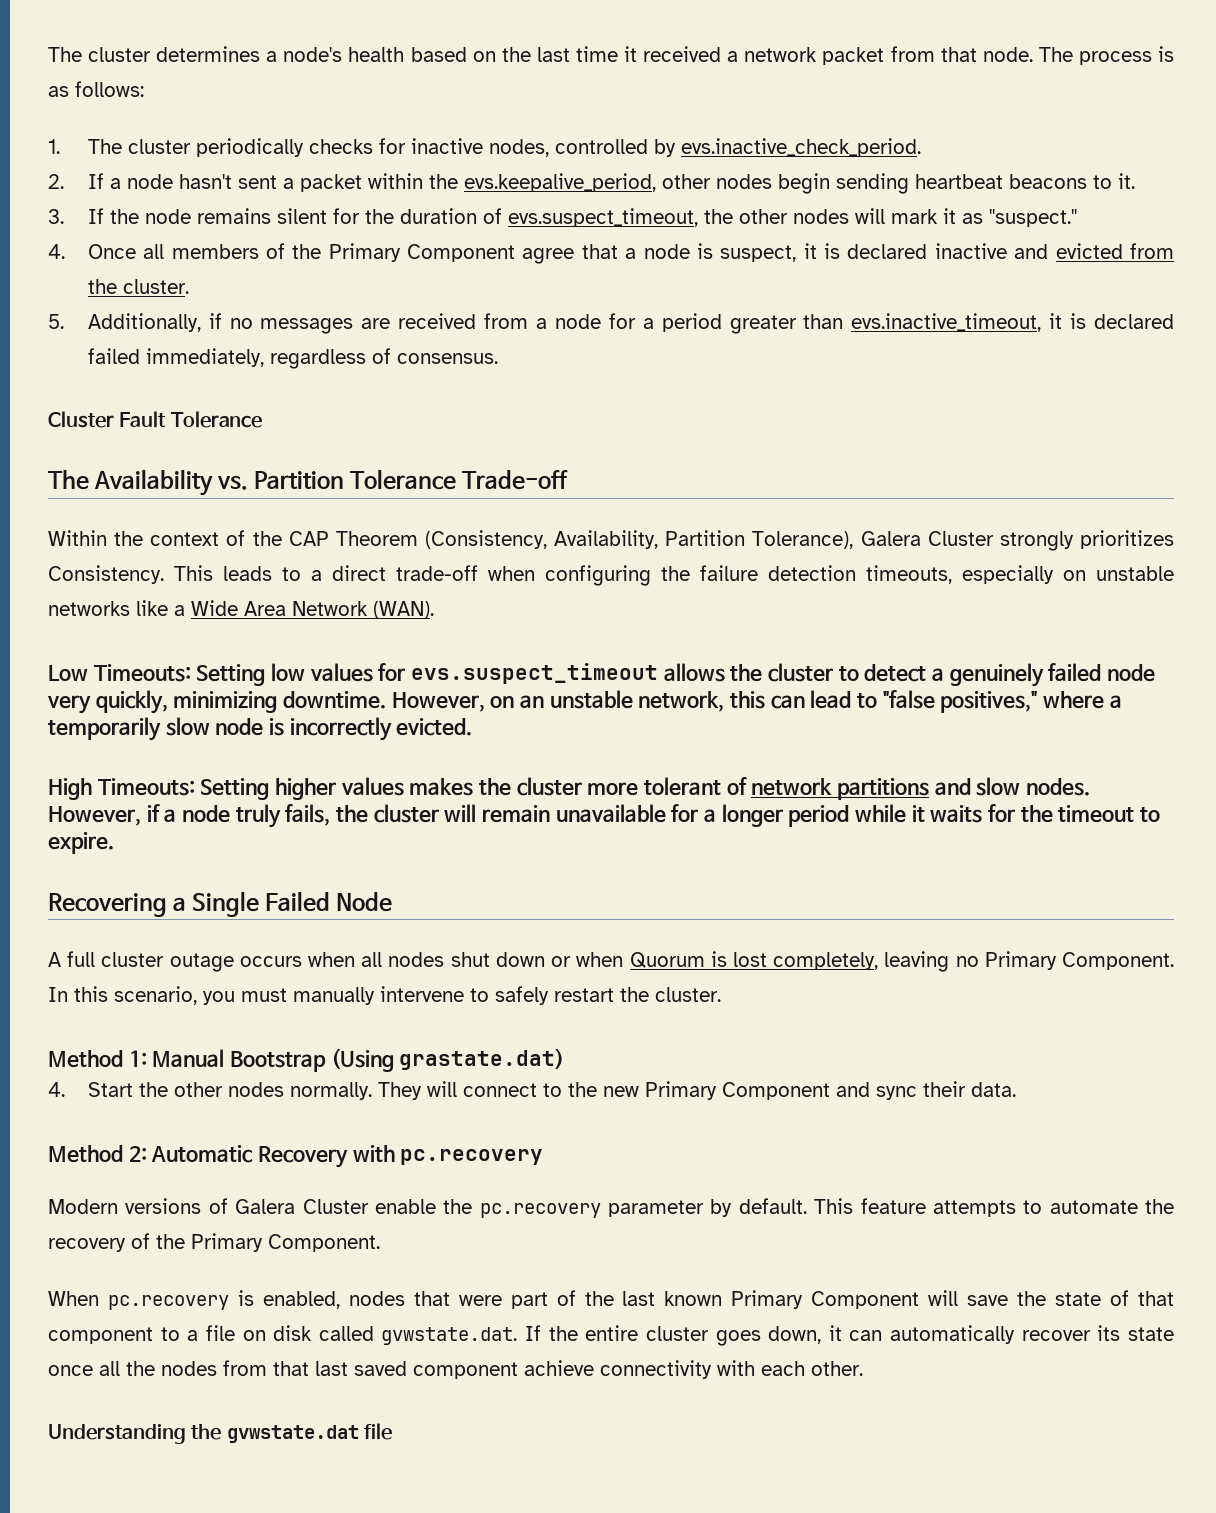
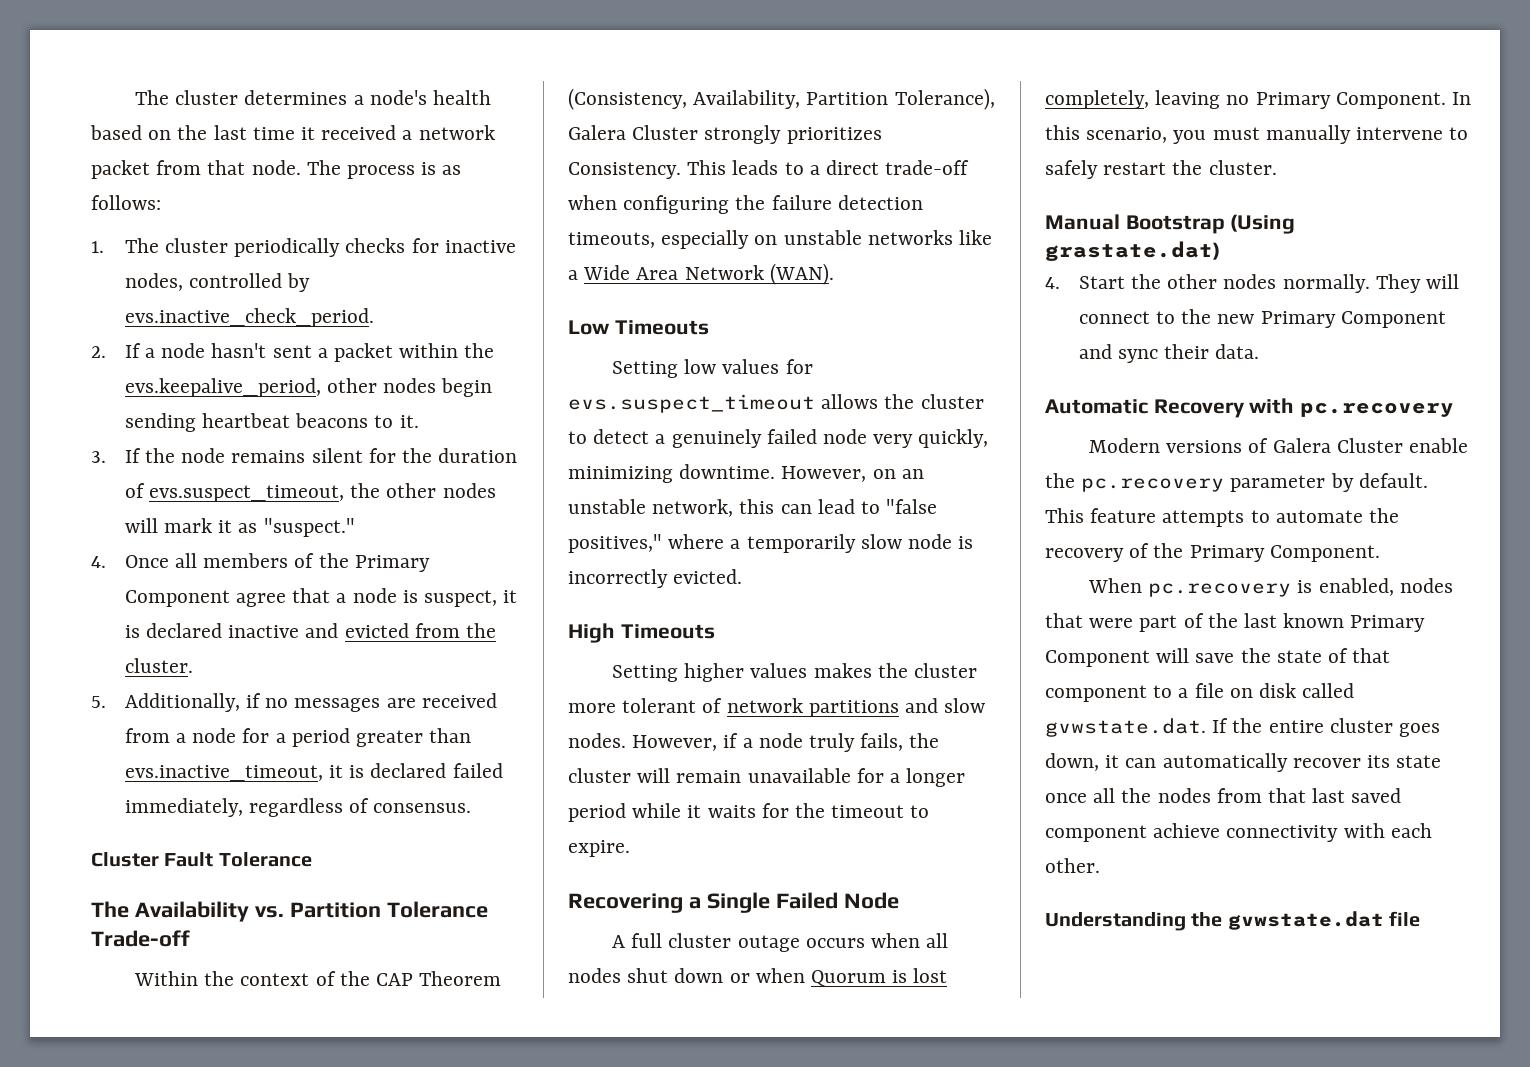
- Low Timeouts: Setting low values for evs.suspect_timeout allows the cluster to detect a genuinely failed node very quickly, minimizing downtime.
+ Low Timeouts
+ Setting low values for evs.suspect_timeout allows the cluster to detect a genuinely failed node very quickly, minimizing downtime.
- High Timeouts: Setting higher values makes the cluster more tolerant of network partitions and slow nodes.
+ High Timeouts
+ Setting higher values makes the cluster more tolerant of network partitions and slow nodes.
- Method 1: Manual Bootstrap (Using grastate.dat)
+ Manual Bootstrap (Using grastate.dat)
- Method 2: Automatic Recovery with pc.recovery
+ Automatic Recovery with pc.recovery

